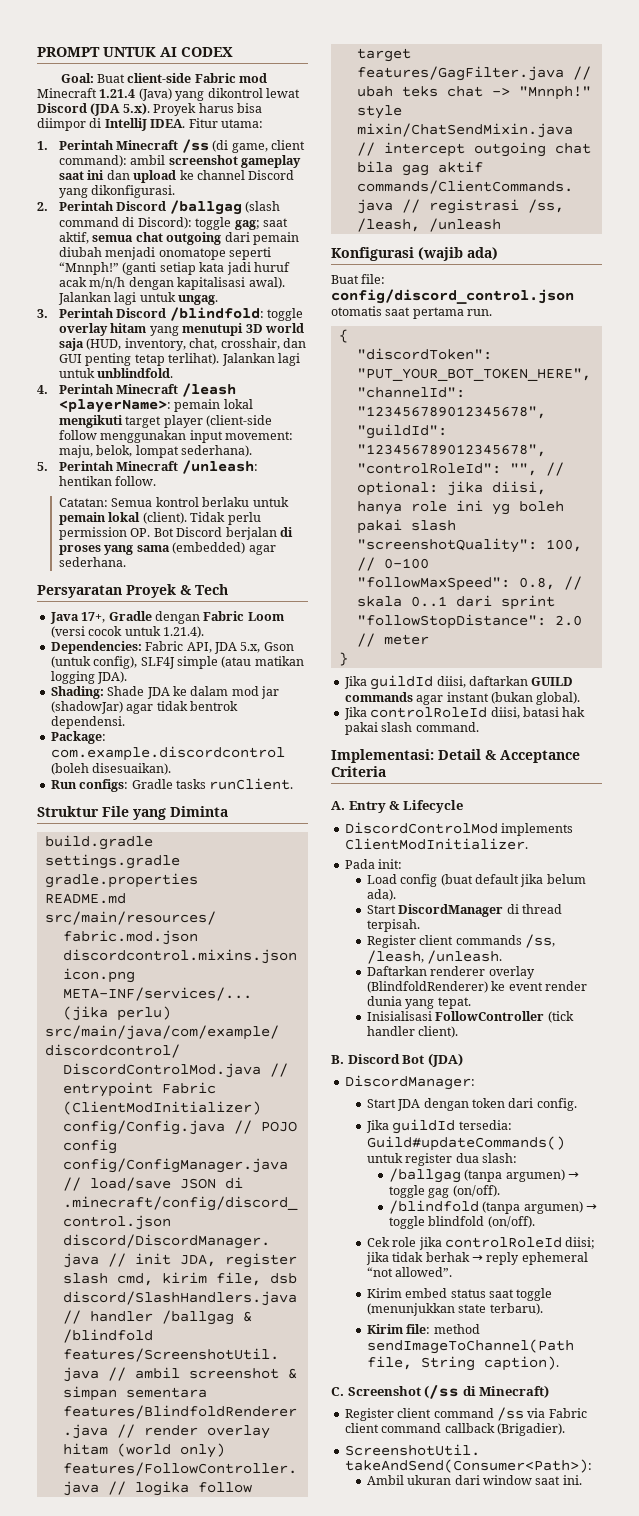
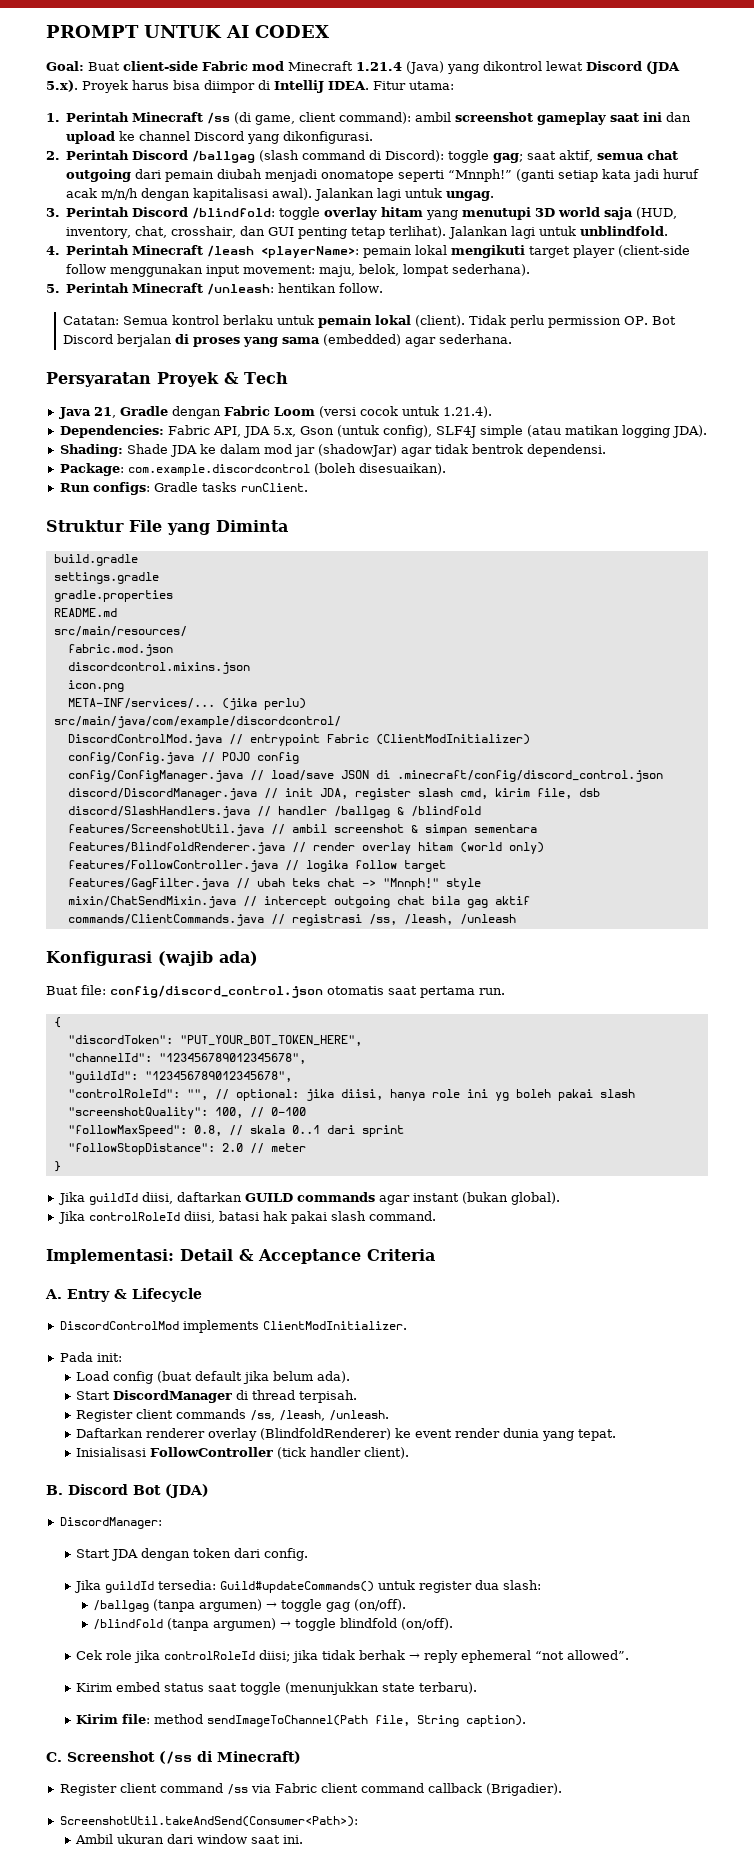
- Java 17+, Gradle dengan Fabric Loom (versi cocok untuk 1.21.4).
+ Java 21, Gradle dengan Fabric Loom (versi cocok untuk 1.21.4).

